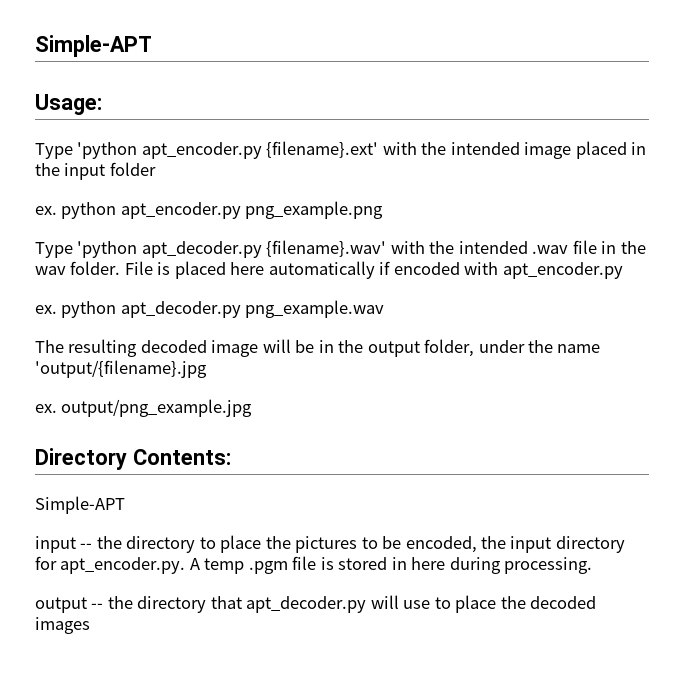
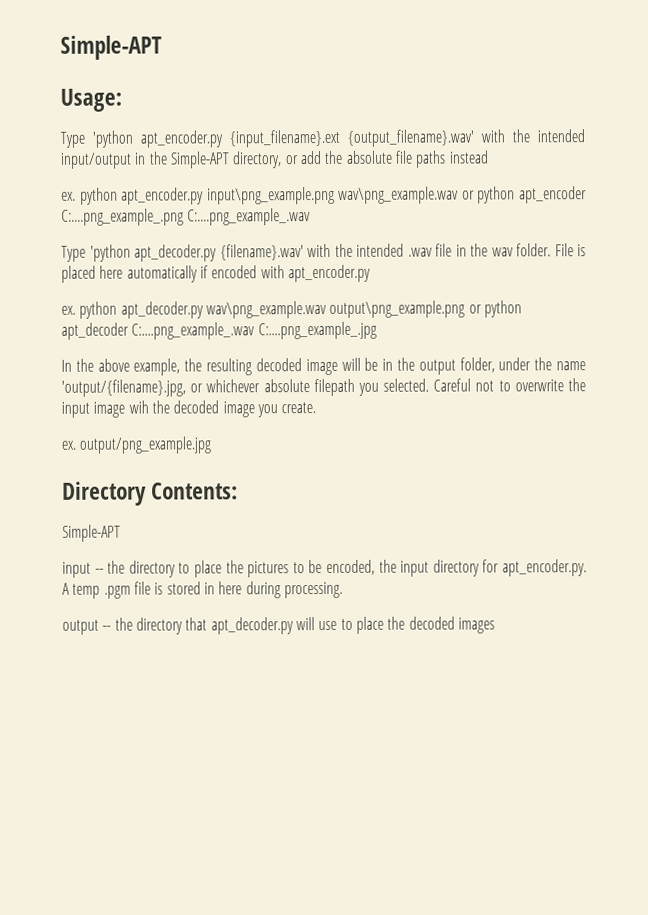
- Type 'python apt_encoder.py {filename}.ext' with the intended image placed in the input folder
- ex. python apt_encoder.py png_example.png
+ Type 'python apt_encoder.py {input_filename}.ext {output_filename}.wav' with the intended input/output in the Simple-APT directory, or add the absolute file paths instead
+ ex. python apt_encoder.py input\png_example.png wav\png_example.wav or python apt_encoder C:....png_example_.png C:....png_example_.wav
- ex. python apt_decoder.py png_example.wav
- The resulting decoded image will be in the output folder, under the name 'output/{filename}.jpg
+ ex. python apt_decoder.py wav\png_example.wav output\png_example.png or python apt_decoder C:....png_example_.wav C:....png_example_.jpg
+ In the above example, the resulting decoded image will be in the output folder, under the name 'output/{filename}.jpg, or whichever absolute filepath you selected. Careful not to overwrite the input image wih the decoded image you create.

